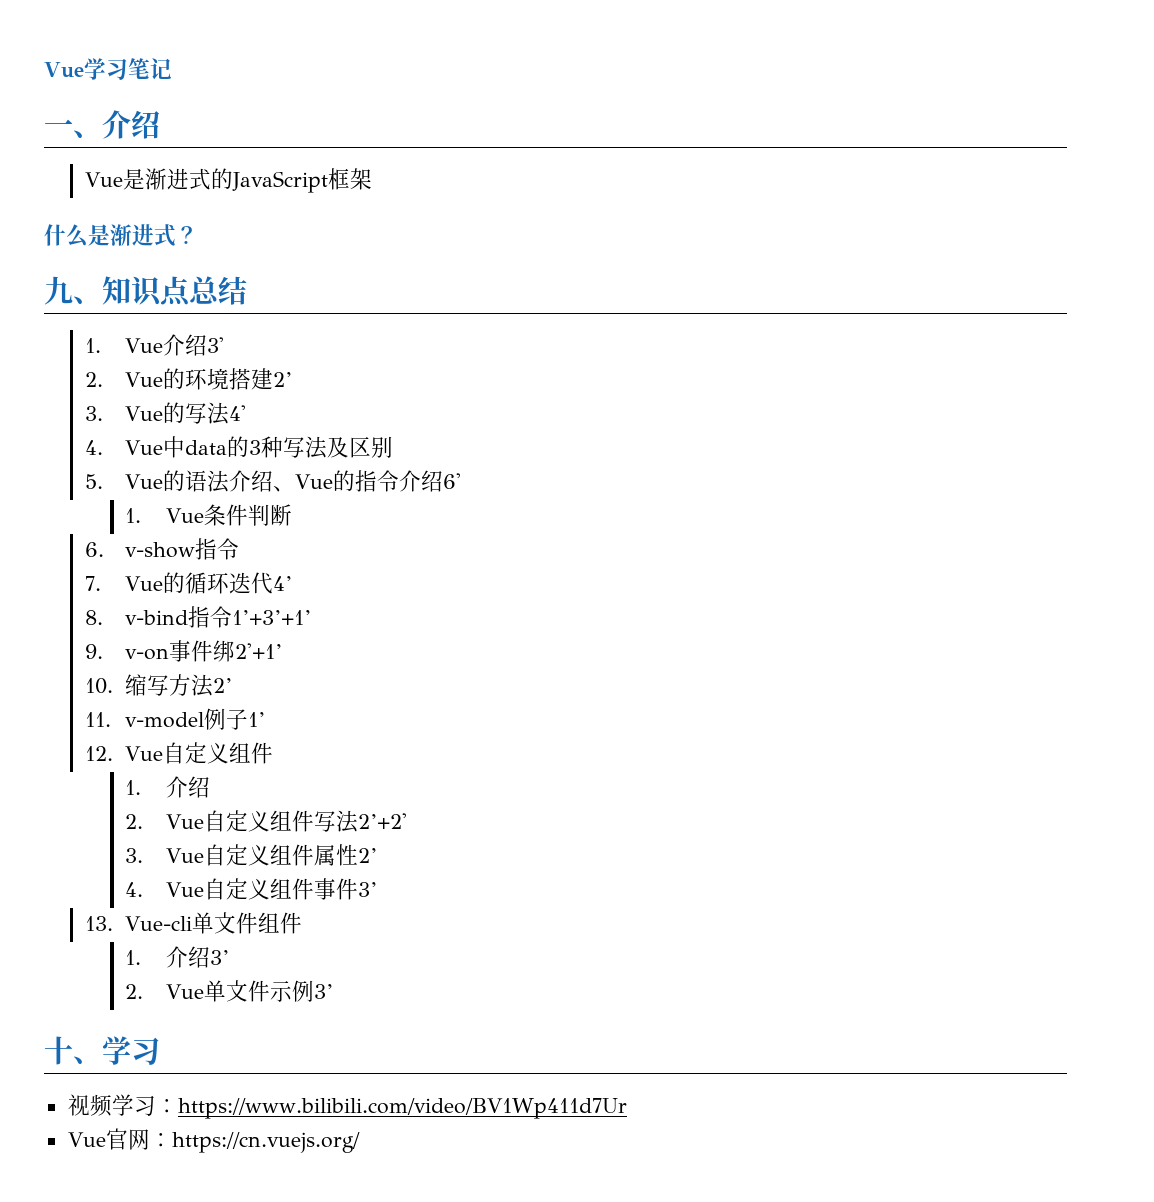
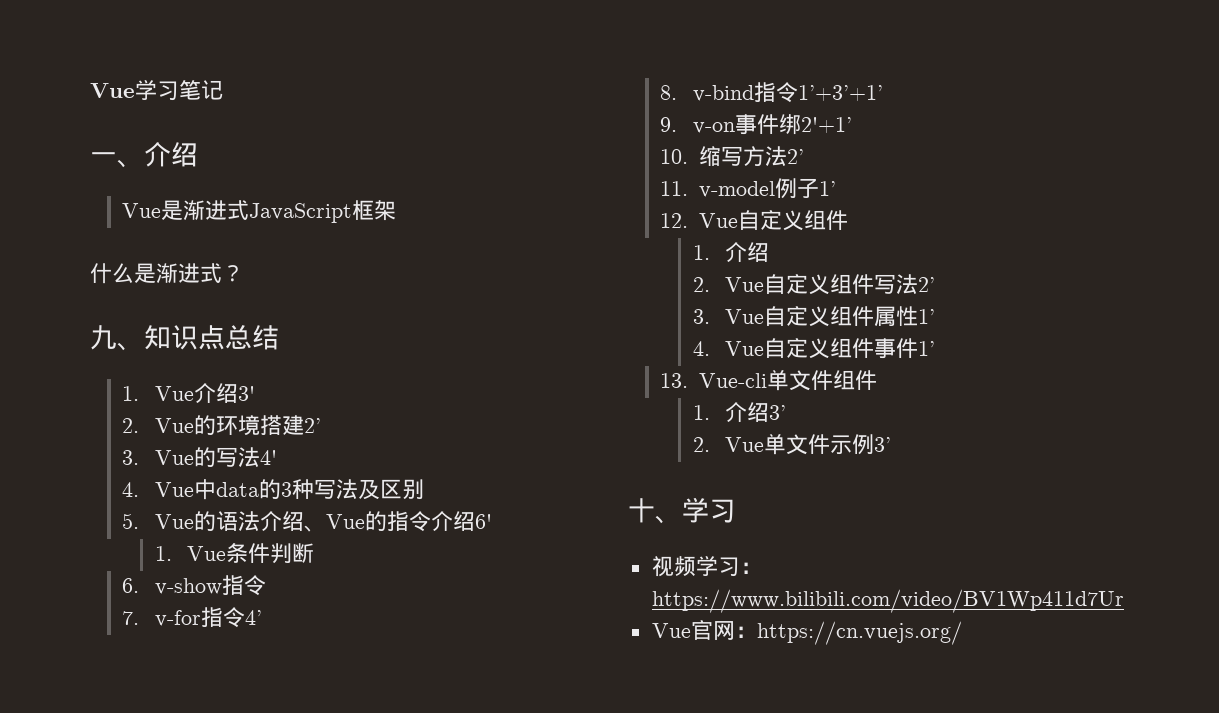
- Vue是渐进式的JavaScript框架
+ Vue是渐进式JavaScript框架
- 7. Vue的循环迭代4’
+ 7. v-for指令4’
- 2. Vue自定义组件写法2’+2'
+ 2. Vue自定义组件写法2’
- 3. Vue自定义组件属性2’
+ 3. Vue自定义组件属性1’
- 4. Vue自定义组件事件3’
+ 4. Vue自定义组件事件1’

